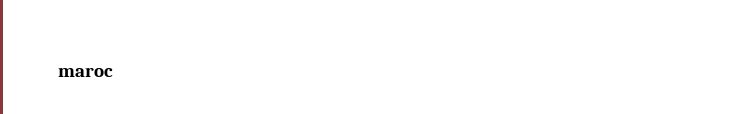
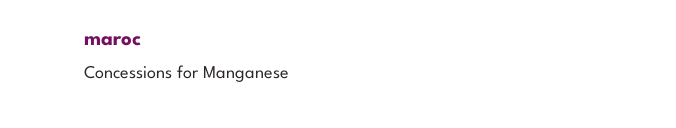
+ Concessions for Manganese

